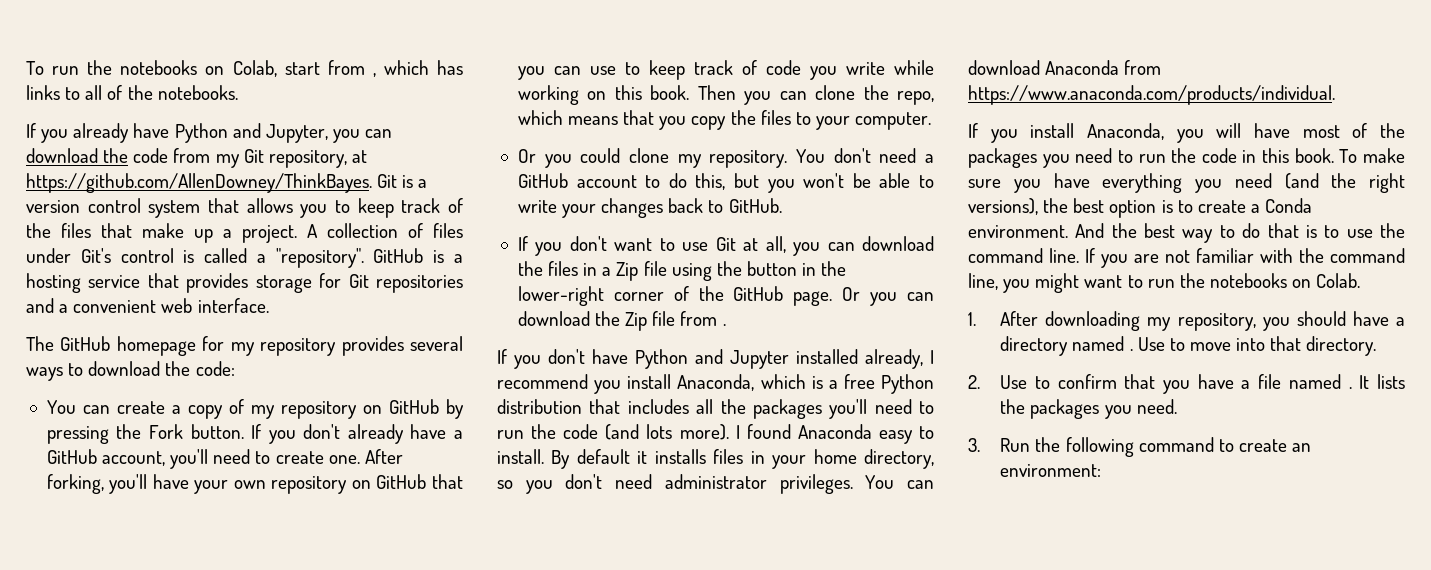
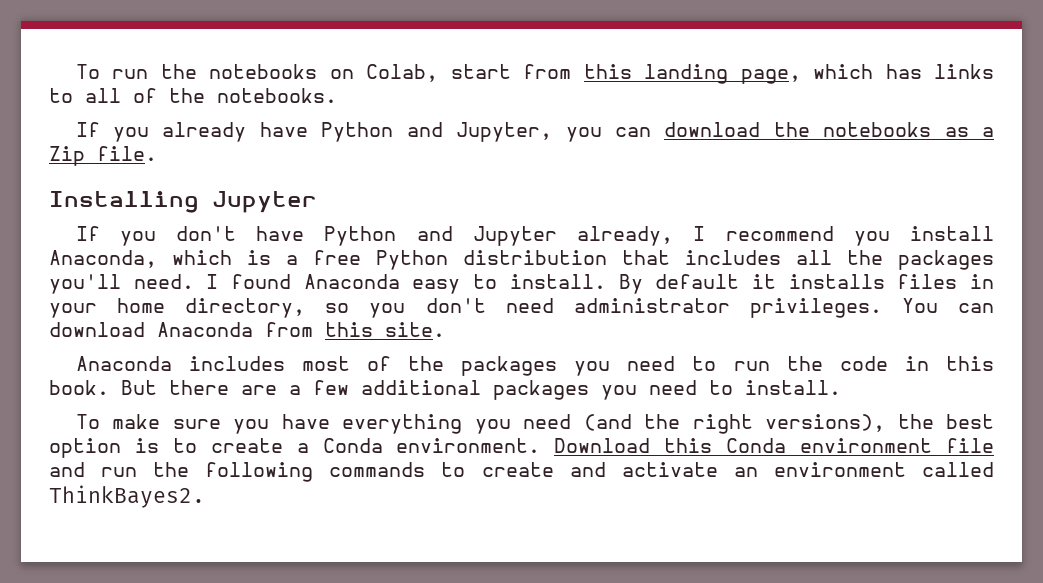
- To run the notebooks on Colab, start from , which has links to all of the notebooks.
+ To run the notebooks on Colab, start from this landing page, which has links to all of the notebooks.
- If you already have Python and Jupyter, you can download the code from my Git repository, at https://github.com/AllenDowney/ThinkBayes. Git is a version control system that allows you to keep track of the files that make up a project. A collection of files under Git's control is called a "repository". GitHub is a hosting service that provides storage for Git repositories and a convenient web interface.
- The GitHub homepage for my repository provides several ways to download the code:
- You can create a copy of my repository on GitHub by pressing the Fork button. If you don't already have a GitHub account, you'll need to create one. After forking, you'll have your own repository on GitHub that you can use to keep track of code you write while working on this book. Then you can clone the repo, which means that you copy the files to your computer.
- Or you could clone my repository. You don't need a GitHub account to do this, but you won't be able to write your changes back to GitHub.
- If you don't want to use Git at all, you can download the files in a Zip file using the button in the lower-right corner of the GitHub page. Or you can download the Zip file from .
+ If you already have Python and Jupyter, you can download the notebooks as a Zip file.
+ Installing Jupyter
- If you don't have Python and Jupyter installed already, I recommend you install Anaconda, which is a free Python distribution that includes all the packages you'll need to run the code (and lots more).
+ If you don't have Python and Jupyter already, I recommend you install Anaconda, which is a free Python distribution that includes all the packages you'll need.
- You can download Anaconda from https://www.anaconda.com/products/individual.
- If you install Anaconda, you will have most of the packages you need to run the code in this book. To make sure you have everything you need (and the right versions), the best option is to create a Conda environment.
+ You can download Anaconda from this site.
+ Anaconda includes most of the packages you need to run the code in this book. But there are a few additional packages you need to install.
+ To make sure you have everything you need (and the right versions), the best option is to create a Conda environment.
- And the best way to do that is to use the command line. If you are not familiar with the command line, you might want to run the notebooks on Colab.
- 1. After downloading my repository, you should have a directory named . Use to move into that directory.
- 2. Use to confirm that you have a file named . It lists the packages you need.
- 3. Run the following command to create an environment:
+ Download this Conda environment file and run the following commands to create and activate an environment called ThinkBayes2.

